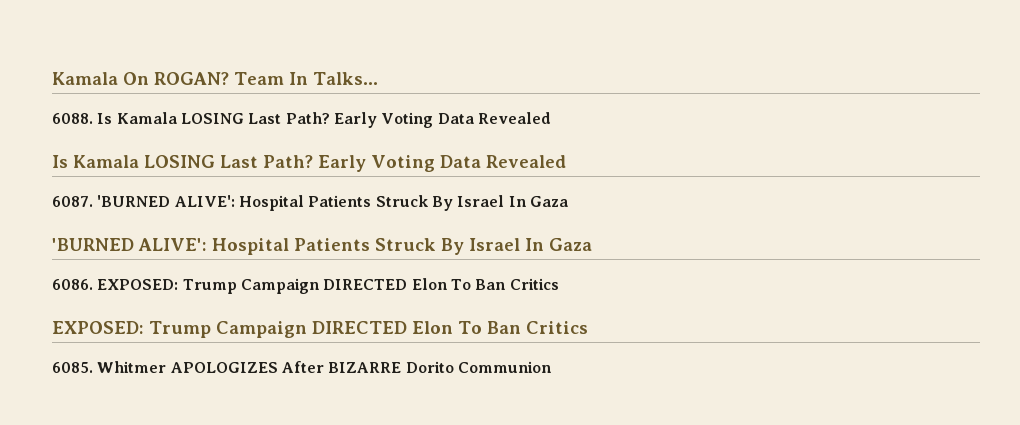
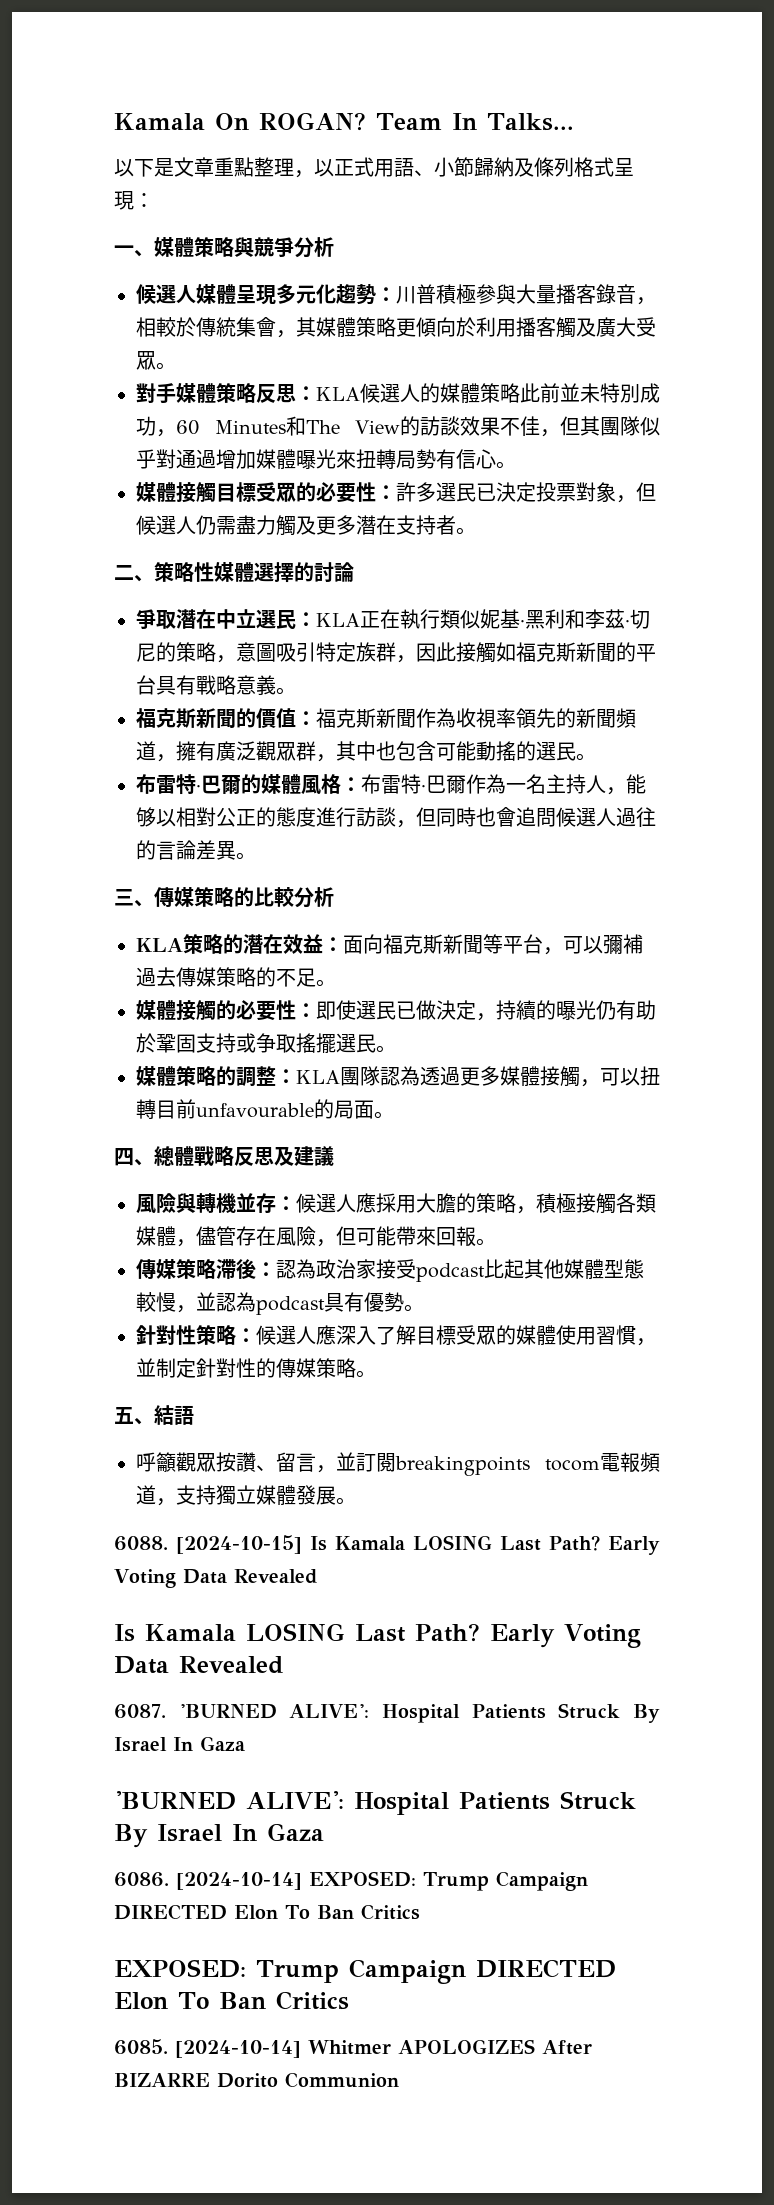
+ 以下是文章重點整理，以正式用語、小節歸納及條列格式呈現：
+ 一、媒體策略與競爭分析
+ 候選人媒體呈現多元化趨勢：川普積極參與大量播客錄音，相較於傳統集會，其媒體策略更傾向於利用播客觸及廣大受眾。
+ 對手媒體策略反思：KLA候選人的媒體策略此前並未特別成功，60 Minutes和The View的訪談效果不佳，但其團隊似乎對通過增加媒體曝光來扭轉局勢有信心。
+ 媒體接觸目標受眾的必要性：許多選民已決定投票對象，但候選人仍需盡力觸及更多潛在支持者。
+ 二、策略性媒體選擇的討論
+ 爭取潛在中立選民：KLA正在執行類似妮基·黑利和李茲·切尼的策略，意圖吸引特定族群，因此接觸如福克斯新聞的平台具有戰略意義。
+ 福克斯新聞的價值：福克斯新聞作為收視率領先的新聞頻道，擁有廣泛觀眾群，其中也包含可能動搖的選民。
+ 布雷特·巴爾的媒體風格：布雷特·巴爾作為一名主持人，能够以相對公正的態度進行訪談，但同時也會追問候選人過往的言論差異。
+ 三、傳媒策略的比較分析
+ KLA策略的潛在效益：面向福克斯新聞等平台，可以彌補過去傳媒策略的不足。
+ 媒體接觸的必要性：即使選民已做決定，持續的曝光仍有助於鞏固支持或争取搖擺選民。
+ 媒體策略的調整：KLA團隊認為透過更多媒體接觸，可以扭轉目前unfavourable的局面。
+ 四、總體戰略反思及建議
+ 風險與轉機並存：候選人應採用大膽的策略，積極接觸各類媒體，儘管存在風險，但可能帶來回報。
+ 傳媒策略滯後：認為政治家接受podcast比起其他媒體型態較慢，並認為podcast具有優勢。
+ 針對性策略：候選人應深入了解目標受眾的媒體使用習慣，並制定針對性的傳媒策略。
+ 五、結語
+ 呼籲觀眾按讚、留言，並訂閱breakingpoints tocom電報頻道，支持獨立媒體發展。
- 6088. Is Kamala LOSING Last Path?
+ 6088. [2024-10-15] Is Kamala LOSING Last Path?
- 6086. EXPOSED: Trump Campaign DIRECTED Elon To Ban Critics
+ 6086. [2024-10-14] EXPOSED: Trump Campaign DIRECTED Elon To Ban Critics
- Whitmer APOLOGIZES After BIZARRE Dorito Communion
+ [2024-10-14] Whitmer APOLOGIZES After BIZARRE Dorito Communion

